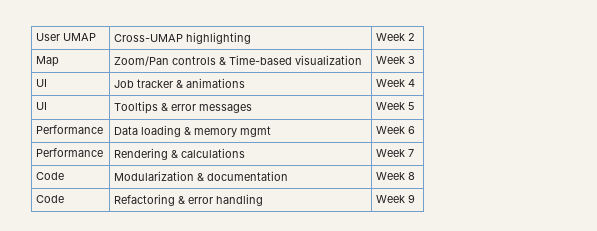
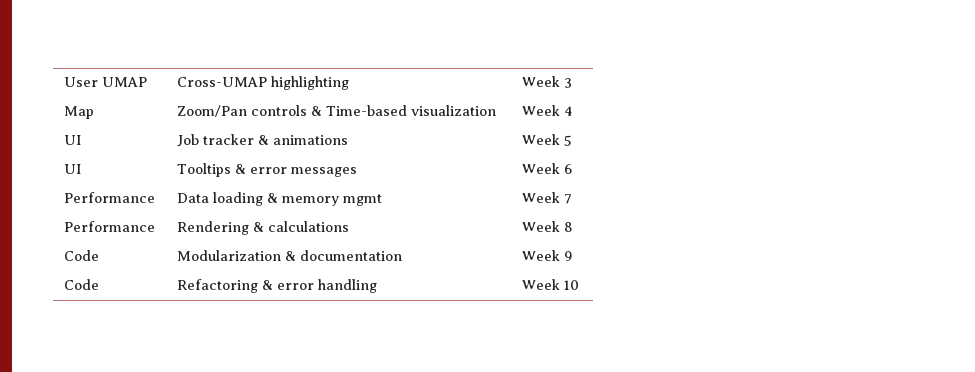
- User UMAP | Cross-UMAP highlighting | Week 2
+ User UMAP | Cross-UMAP highlighting | Week 3
- Map | Zoom/Pan controls & Time-based visualization | Week 3
+ Map | Zoom/Pan controls & Time-based visualization | Week 4
- UI | Job tracker & animations | Week 4
+ UI | Job tracker & animations | Week 5
- UI | Tooltips & error messages | Week 5
+ UI | Tooltips & error messages | Week 6
- Performance | Data loading & memory mgmt | Week 6
+ Performance | Data loading & memory mgmt | Week 7
- Performance | Rendering & calculations | Week 7
+ Performance | Rendering & calculations | Week 8
- Code | Modularization & documentation | Week 8
+ Code | Modularization & documentation | Week 9
- Code | Refactoring & error handling | Week 9
+ Code | Refactoring & error handling | Week 10

